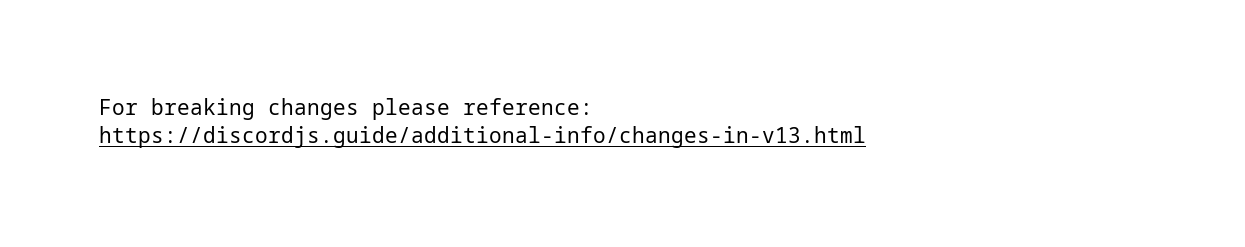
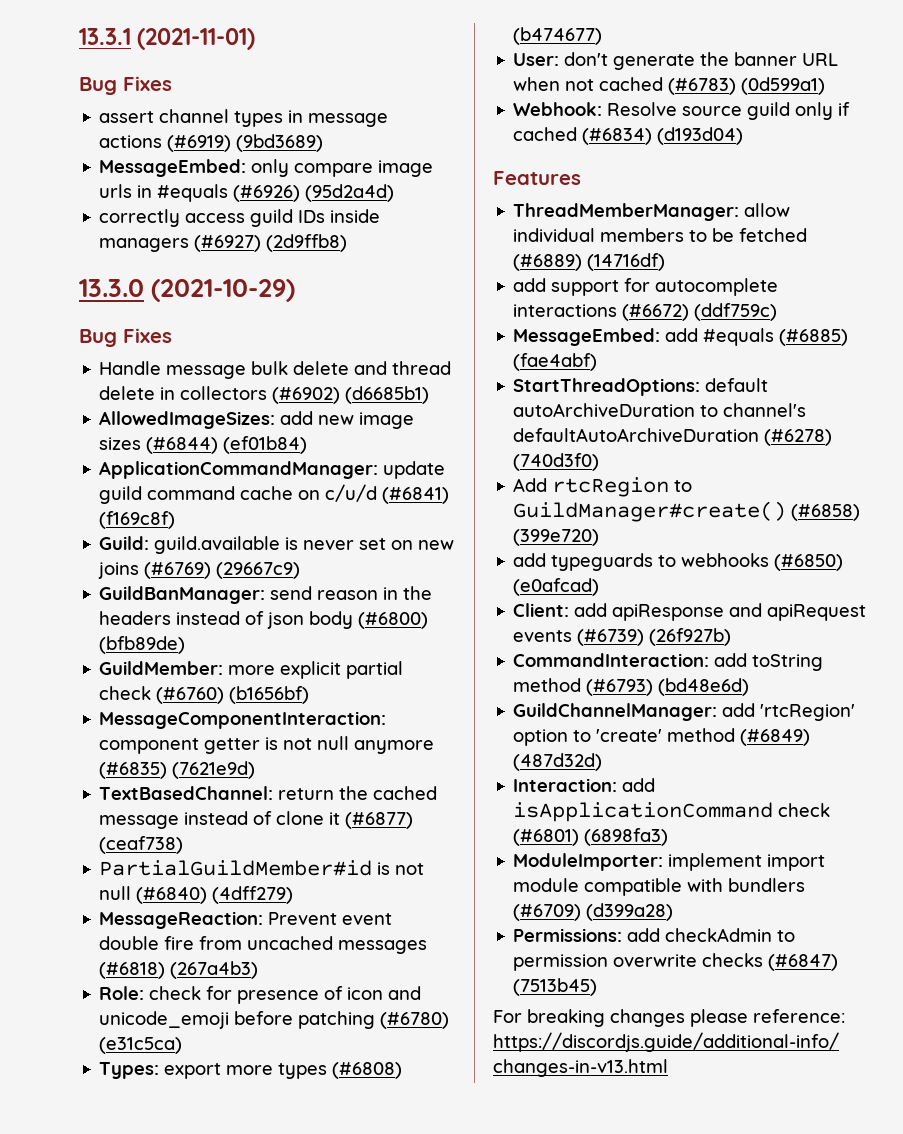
+ 13.3.1 (2021-11-01)
+ Bug Fixes
+ assert channel types in message actions (#6919) (9bd3689)
+ MessageEmbed: only compare image urls in #equals (#6926) (95d2a4d)
+ correctly access guild IDs inside managers (#6927) (2d9ffb8)
+ 13.3.0 (2021-10-29)
+ Bug Fixes
+ Handle message bulk delete and thread delete in collectors (#6902) (d6685b1)
+ AllowedImageSizes: add new image sizes (#6844) (ef01b84)
+ ApplicationCommandManager: update guild command cache on c/u/d (#6841) (f169c8f)
+ Guild: guild.available is never set on new joins (#6769) (29667c9)
+ GuildBanManager: send reason in the headers instead of json body (#6800) (bfb89de)
+ GuildMember: more explicit partial check (#6760) (b1656bf)
+ MessageComponentInteraction: component getter is not null anymore (#6835) (7621e9d)
+ TextBasedChannel: return the cached message instead of clone it (#6877) (ceaf738)
+ PartialGuildMember#id is not null (#6840) (4dff279)
+ MessageReaction: Prevent event double fire from uncached messages (#6818) (267a4b3)
+ Role: check for presence of icon and unicode_emoji before patching (#6780) (e31c5ca)
+ Types: export more types (#6808) (b474677)
+ User: don't generate the banner URL when not cached (#6783) (0d599a1)
+ Webhook: Resolve source guild only if cached (#6834) (d193d04)
+ Features
+ ThreadMemberManager: allow individual members to be fetched (#6889) (14716df)
+ add support for autocomplete interactions (#6672) (ddf759c)
+ MessageEmbed: add #equals (#6885) (fae4abf)
+ StartThreadOptions: default autoArchiveDuration to channel's defaultAutoArchiveDuration (#6278) (740d3f0)
+ Add rtcRegion to GuildManager#create() (#6858) (399e720)
+ add typeguards to webhooks (#6850) (e0afcad)
+ Client: add apiResponse and apiRequest events (#6739) (26f927b)
+ CommandInteraction: add toString method (#6793) (bd48e6d)
+ GuildChannelManager: add 'rtcRegion' option to 'create' method (#6849) (487d32d)
+ Interaction: add isApplicationCommand check (#6801) (6898fa3)
+ ModuleImporter: implement import module compatible with bundlers (#6709) (d399a28)
+ Permissions: add checkAdmin to permission overwrite checks (#6847) (7513b45)

